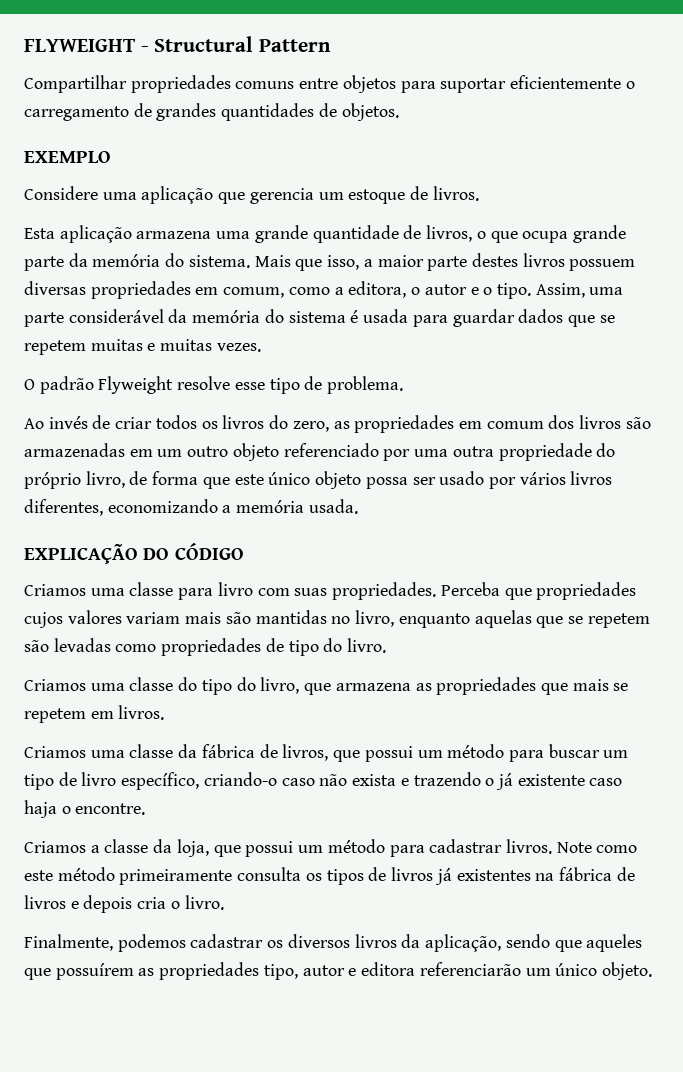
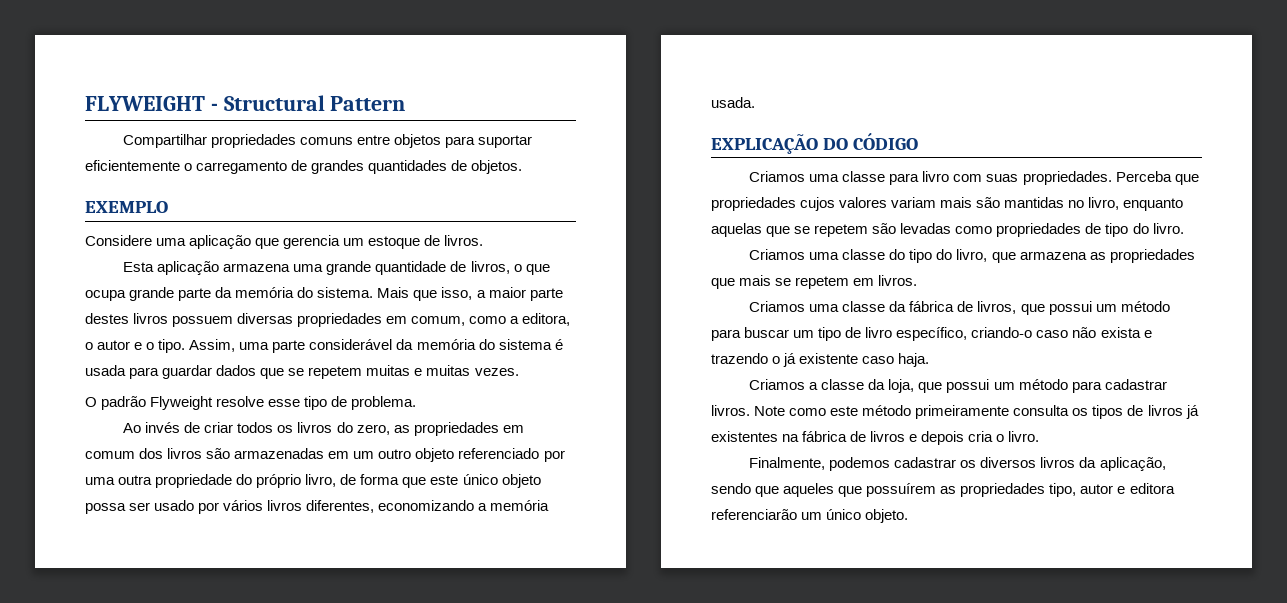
- Criamos uma classe da fábrica de livros, que possui um método para buscar um tipo de livro específico, criando-o caso não exista e trazendo o já existente caso haja o encontre.
+ Criamos uma classe da fábrica de livros, que possui um método para buscar um tipo de livro específico, criando-o caso não exista e trazendo o já existente caso haja.

